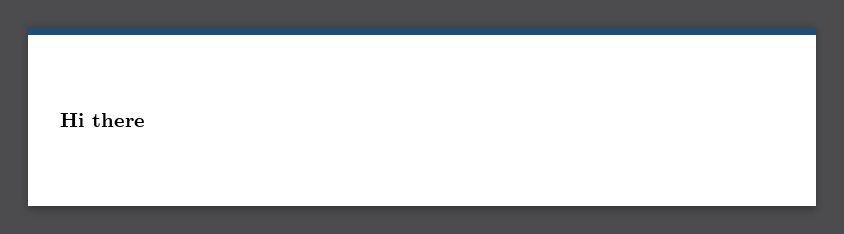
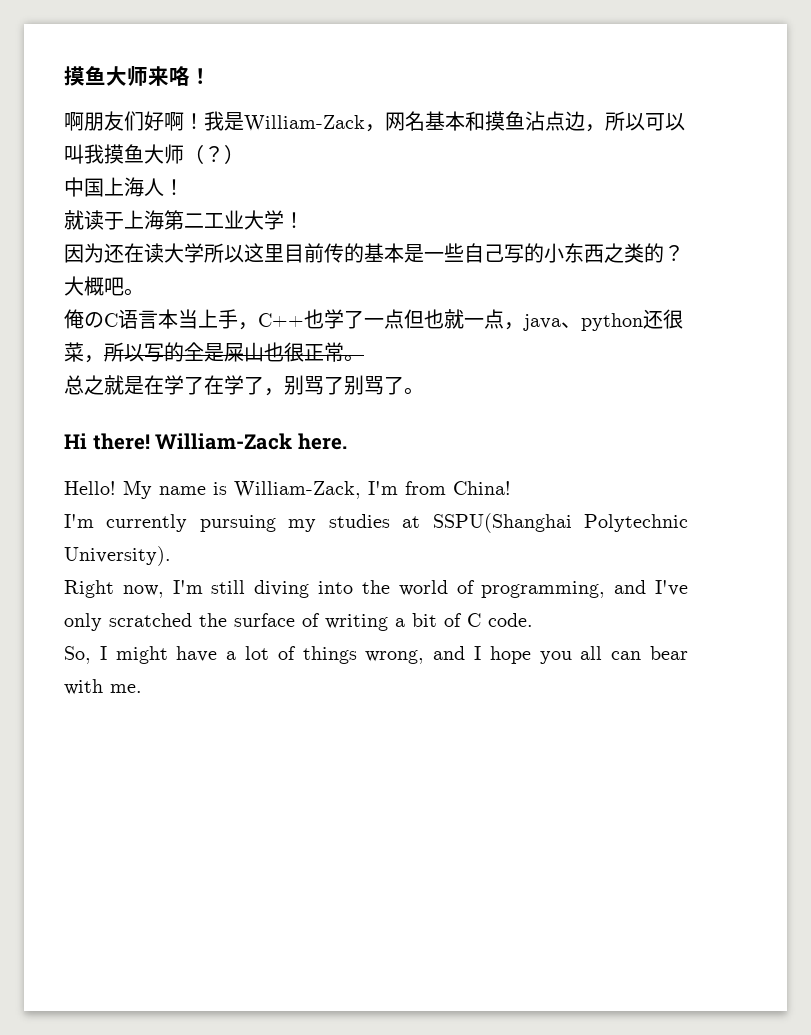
- Hi there
+ 摸鱼大师来咯！
+ 啊朋友们好啊！我是William-Zack，网名基本和摸鱼沾点边，所以可以叫我摸鱼大师（？）
+ 中国上海人！
+ 就读于上海第二工业大学！
+ 因为还在读大学所以这里目前传的基本是一些自己写的小东西之类的？大概吧。
+ 俺のC语言本当上手，C++也学了一点但也就一点，java、python还很菜，所以写的全是屎山也很正常。
+ 总之就是在学了在学了，别骂了别骂了。
+ Hi there! William-Zack here.
+ Hello! My name is William-Zack, I'm from China!
+ I'm currently pursuing my studies at SSPU(Shanghai Polytechnic University).
+ Right now, I'm still diving into the world of programming, and I've only scratched the surface of writing a bit of C code.
+ So, I might have a lot of things wrong, and I hope you all can bear with me.

